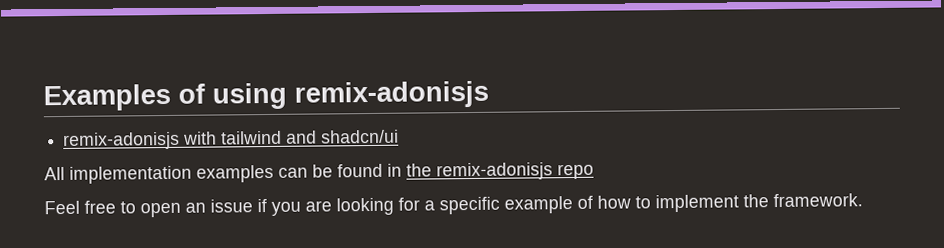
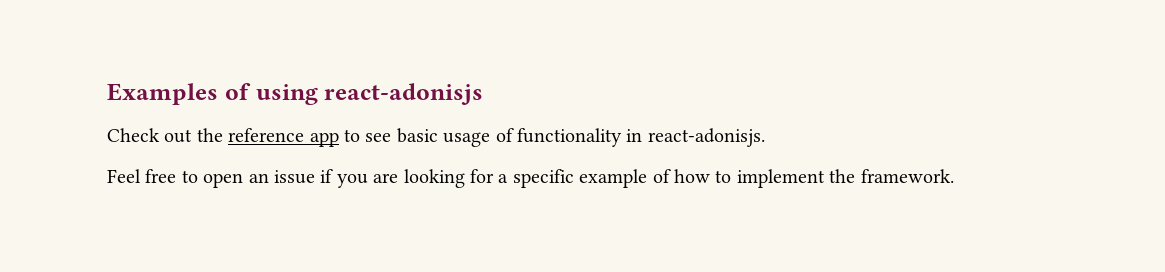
- Examples of using remix-adonisjs
- remix-adonisjs with tailwind and shadcn/ui
- All implementation examples can be found in the remix-adonisjs repo
+ Examples of using react-adonisjs
+ Check out the reference app to see basic usage of functionality in react-adonisjs.

